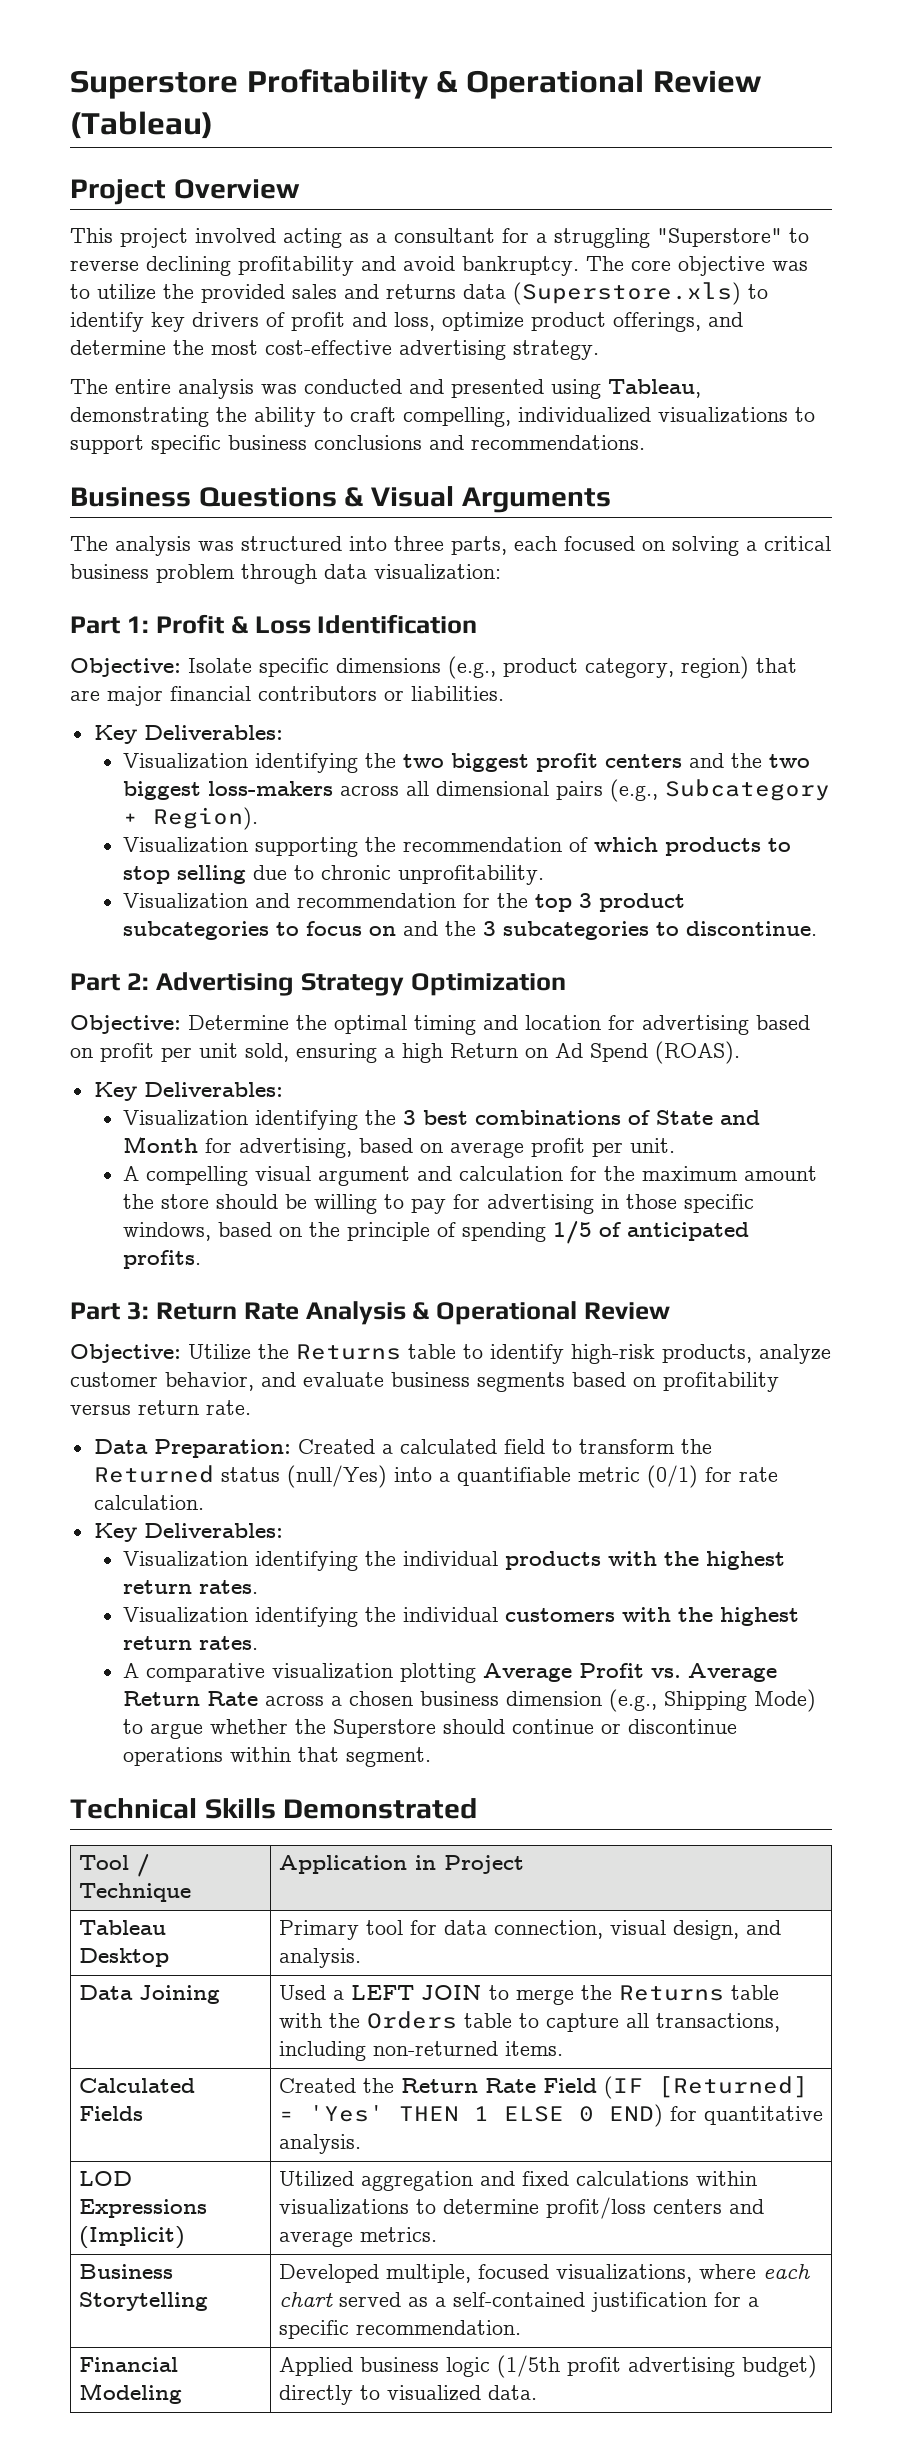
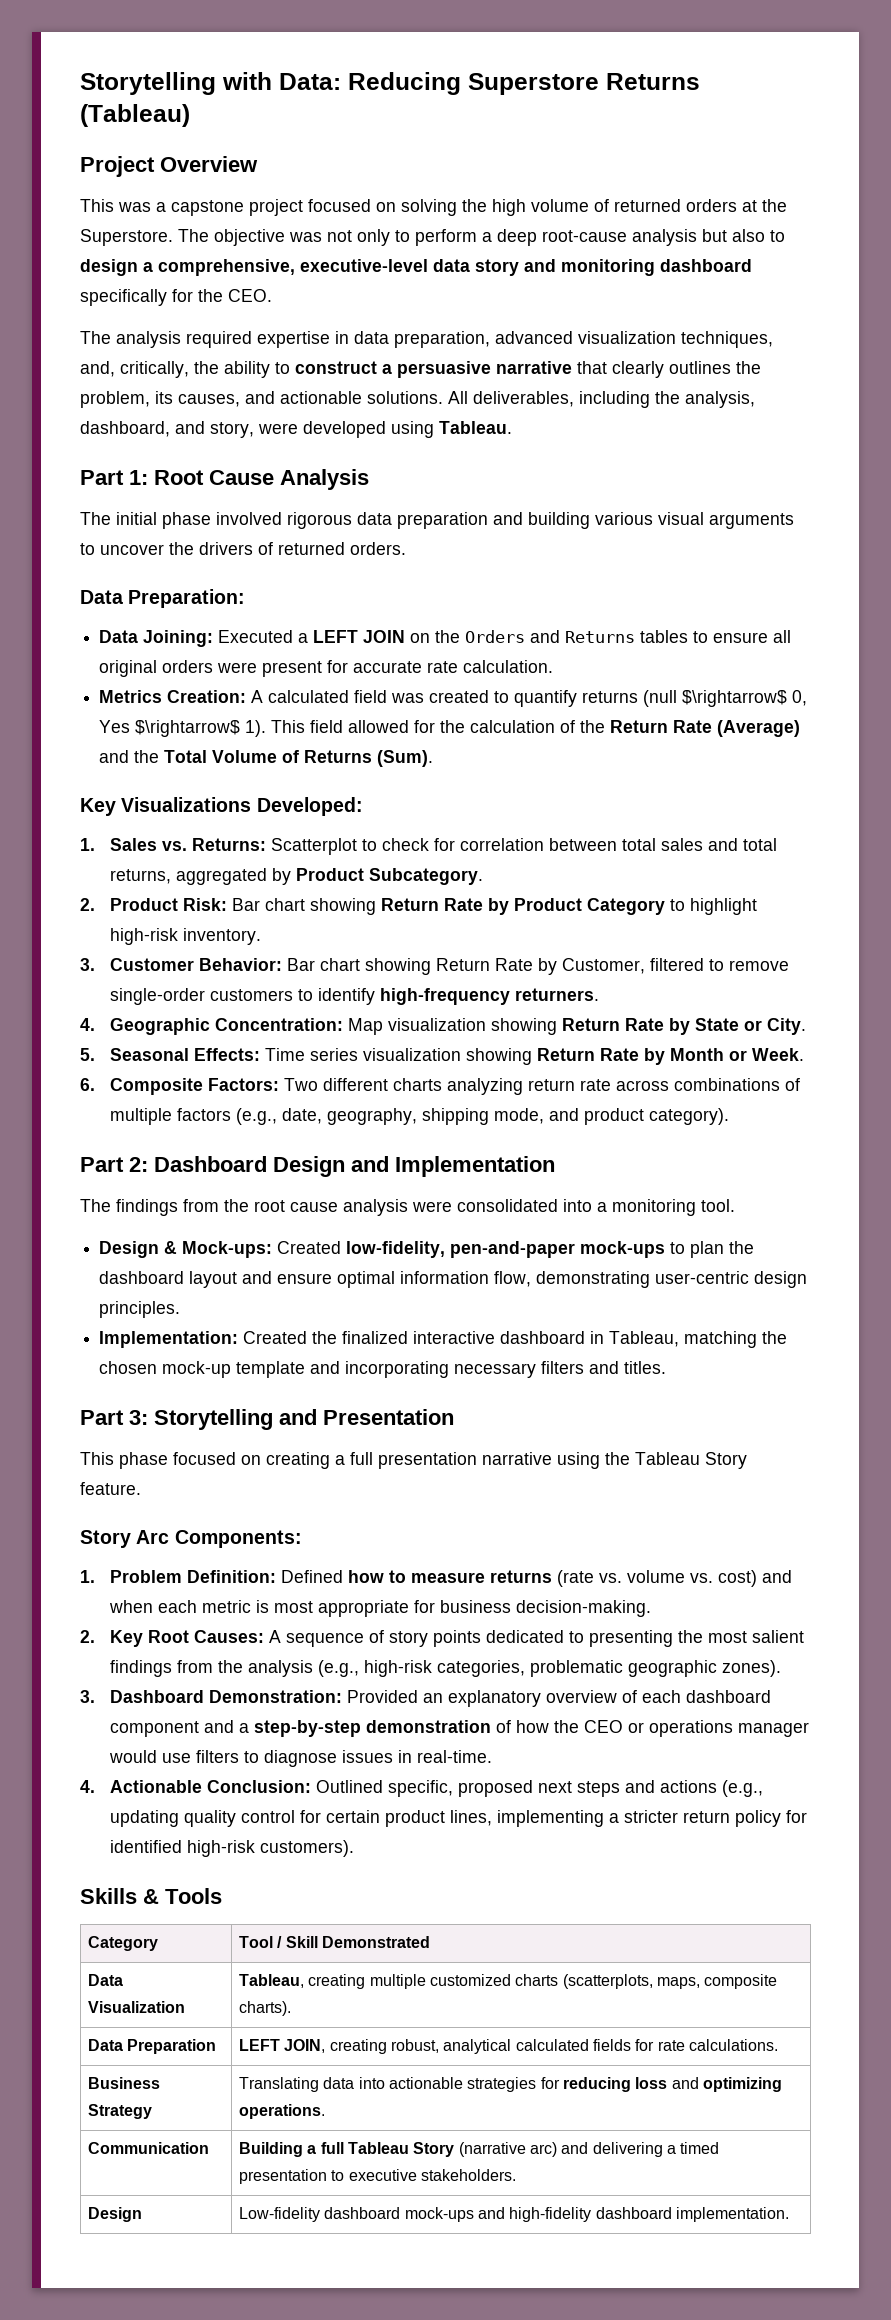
- Superstore Profitability & Operational Review (Tableau)
+ Storytelling with Data: Reducing Superstore Returns (Tableau)
  Project Overview
- This project involved acting as a consultant for a struggling "Superstore" to reverse declining profitability and avoid bankruptcy. The core objective was to utilize the provided sales and returns data (Superstore.xls) to identify key drivers of profit and loss, optimize product offerings, and determine the most cost-effective advertising strategy.
- The entire analysis was conducted and presented using Tableau, demonstrating the ability to craft compelling, individualized visualizations to support specific business conclusions and recommendations.
- Business Questions & Visual Arguments
- The analysis was structured into three parts, each focused on solving a critical business problem through data visualization:
- Part 1: Profit & Loss Identification
- Objective: Isolate specific dimensions (e.g., product category, region) that are major financial contributors or liabilities.
- Key Deliverables:
- Visualization identifying the two biggest profit centers and the two biggest loss-makers across all dimensional pairs (e.g., Subcategory + Region).
- Visualization supporting the recommendation of which products to stop selling due to chronic unprofitability.
- Visualization and recommendation for the top 3 product subcategories to focus on and the 3 subcategories to discontinue.
- Part 2: Advertising Strategy Optimization
- Objective: Determine the optimal timing and location for advertising based on profit per unit sold, ensuring a high Return on Ad Spend (ROAS).
- Key Deliverables:
- Visualization identifying the 3 best combinations of State and Month for advertising, based on average profit per unit.
- A compelling visual argument and calculation for the maximum amount the store should be willing to pay for advertising in those specific windows, based on the principle of spending 1/5 of anticipated profits.
- Part 3: Return Rate Analysis & Operational Review
- Objective: Utilize the Returns table to identify high-risk products, analyze customer behavior, and evaluate business segments based on profitability versus return rate.
- Data Preparation: Created a calculated field to transform the Returned status (null/Yes) into a quantifiable metric (0/1) for rate calculation.
- Key Deliverables:
- Visualization identifying the individual products with the highest return rates.
- Visualization identifying the individual customers with the highest return rates.
- A comparative visualization plotting Average Profit vs. Average Return Rate across a chosen business dimension (e.g., Shipping Mode) to argue whether the Superstore should continue or discontinue operations within that segment.
- Technical Skills Demonstrated
- Tool / Technique | Application in Project
- Tableau Desktop | Primary tool for data connection, visual design, and analysis.
- Data Joining | Used a LEFT JOIN to merge the Returns table with the Orders table to capture all transactions, including non-returned items.
- Calculated Fields | Created the Return Rate Field (IF [Returned] = 'Yes' THEN 1 ELSE 0 END) for quantitative analysis.
- LOD Expressions (Implicit) | Utilized aggregation and fixed calculations within visualizations to determine profit/loss centers and average metrics.
- Business Storytelling | Developed multiple, focused visualizations, where each chart served as a self-contained justification for a specific recommendation.
- Financial Modeling | Applied business logic (1/5th profit advertising budget) directly to visualized data.
+ This was a capstone project focused on solving the high volume of returned orders at the Superstore. The objective was not only to perform a deep root-cause analysis but also to design a comprehensive, executive-level data story and monitoring dashboard specifically for the CEO.
+ The analysis required expertise in data preparation, advanced visualization techniques, and, critically, the ability to construct a persuasive narrative that clearly outlines the problem, its causes, and actionable solutions. All deliverables, including the analysis, dashboard, and story, were developed using Tableau.
+ Part 1: Root Cause Analysis
+ The initial phase involved rigorous data preparation and building various visual arguments to uncover the drivers of returned orders.
+ Data Preparation:
+ Data Joining: Executed a LEFT JOIN on the Orders and Returns tables to ensure all original orders were present for accurate rate calculation.
+ Metrics Creation: A calculated field was created to quantify returns (null $\rightarrow$ 0, Yes $\rightarrow$ 1). This field allowed for the calculation of the Return Rate (Average) and the Total Volume of Returns (Sum).
+ Key Visualizations Developed:
+ 1. Sales vs. Returns: Scatterplot to check for correlation between total sales and total returns, aggregated by Product Subcategory.
+ 2. Product Risk: Bar chart showing Return Rate by Product Category to highlight high-risk inventory.
+ 3. Customer Behavior: Bar chart showing Return Rate by Customer, filtered to remove single-order customers to identify high-frequency returners.
+ 4. Geographic Concentration: Map visualization showing Return Rate by State or City.
+ 5. Seasonal Effects: Time series visualization showing Return Rate by Month or Week.
+ 6. Composite Factors: Two different charts analyzing return rate across combinations of multiple factors (e.g., date, geography, shipping mode, and product category).
+ Part 2: Dashboard Design and Implementation
+ The findings from the root cause analysis were consolidated into a monitoring tool.
+ Design & Mock-ups: Created low-fidelity, pen-and-paper mock-ups to plan the dashboard layout and ensure optimal information flow, demonstrating user-centric design principles.
+ Implementation: Created the finalized interactive dashboard in Tableau, matching the chosen mock-up template and incorporating necessary filters and titles.
+ Part 3: Storytelling and Presentation
+ This phase focused on creating a full presentation narrative using the Tableau Story feature.
+ Story Arc Components:
+ 1. Problem Definition: Defined how to measure returns (rate vs. volume vs. cost) and when each metric is most appropriate for business decision-making.
+ 2. Key Root Causes: A sequence of story points dedicated to presenting the most salient findings from the analysis (e.g., high-risk categories, problematic geographic zones).
+ 3. Dashboard Demonstration: Provided an explanatory overview of each dashboard component and a step-by-step demonstration of how the CEO or operations manager would use filters to diagnose issues in real-time.
+ 4. Actionable Conclusion: Outlined specific, proposed next steps and actions (e.g., updating quality control for certain product lines, implementing a stricter return policy for identified high-risk customers).
+ Skills & Tools
+ Category | Tool / Skill Demonstrated
+ Data Visualization | Tableau, creating multiple customized charts (scatterplots, maps, composite charts).
+ Data Preparation | LEFT JOIN, creating robust, analytical calculated fields for rate calculations.
+ Business Strategy | Translating data into actionable strategies for reducing loss and optimizing operations.
+ Communication | Building a full Tableau Story (narrative arc) and delivering a timed presentation to executive stakeholders.
+ Design | Low-fidelity dashboard mock-ups and high-fidelity dashboard implementation.

